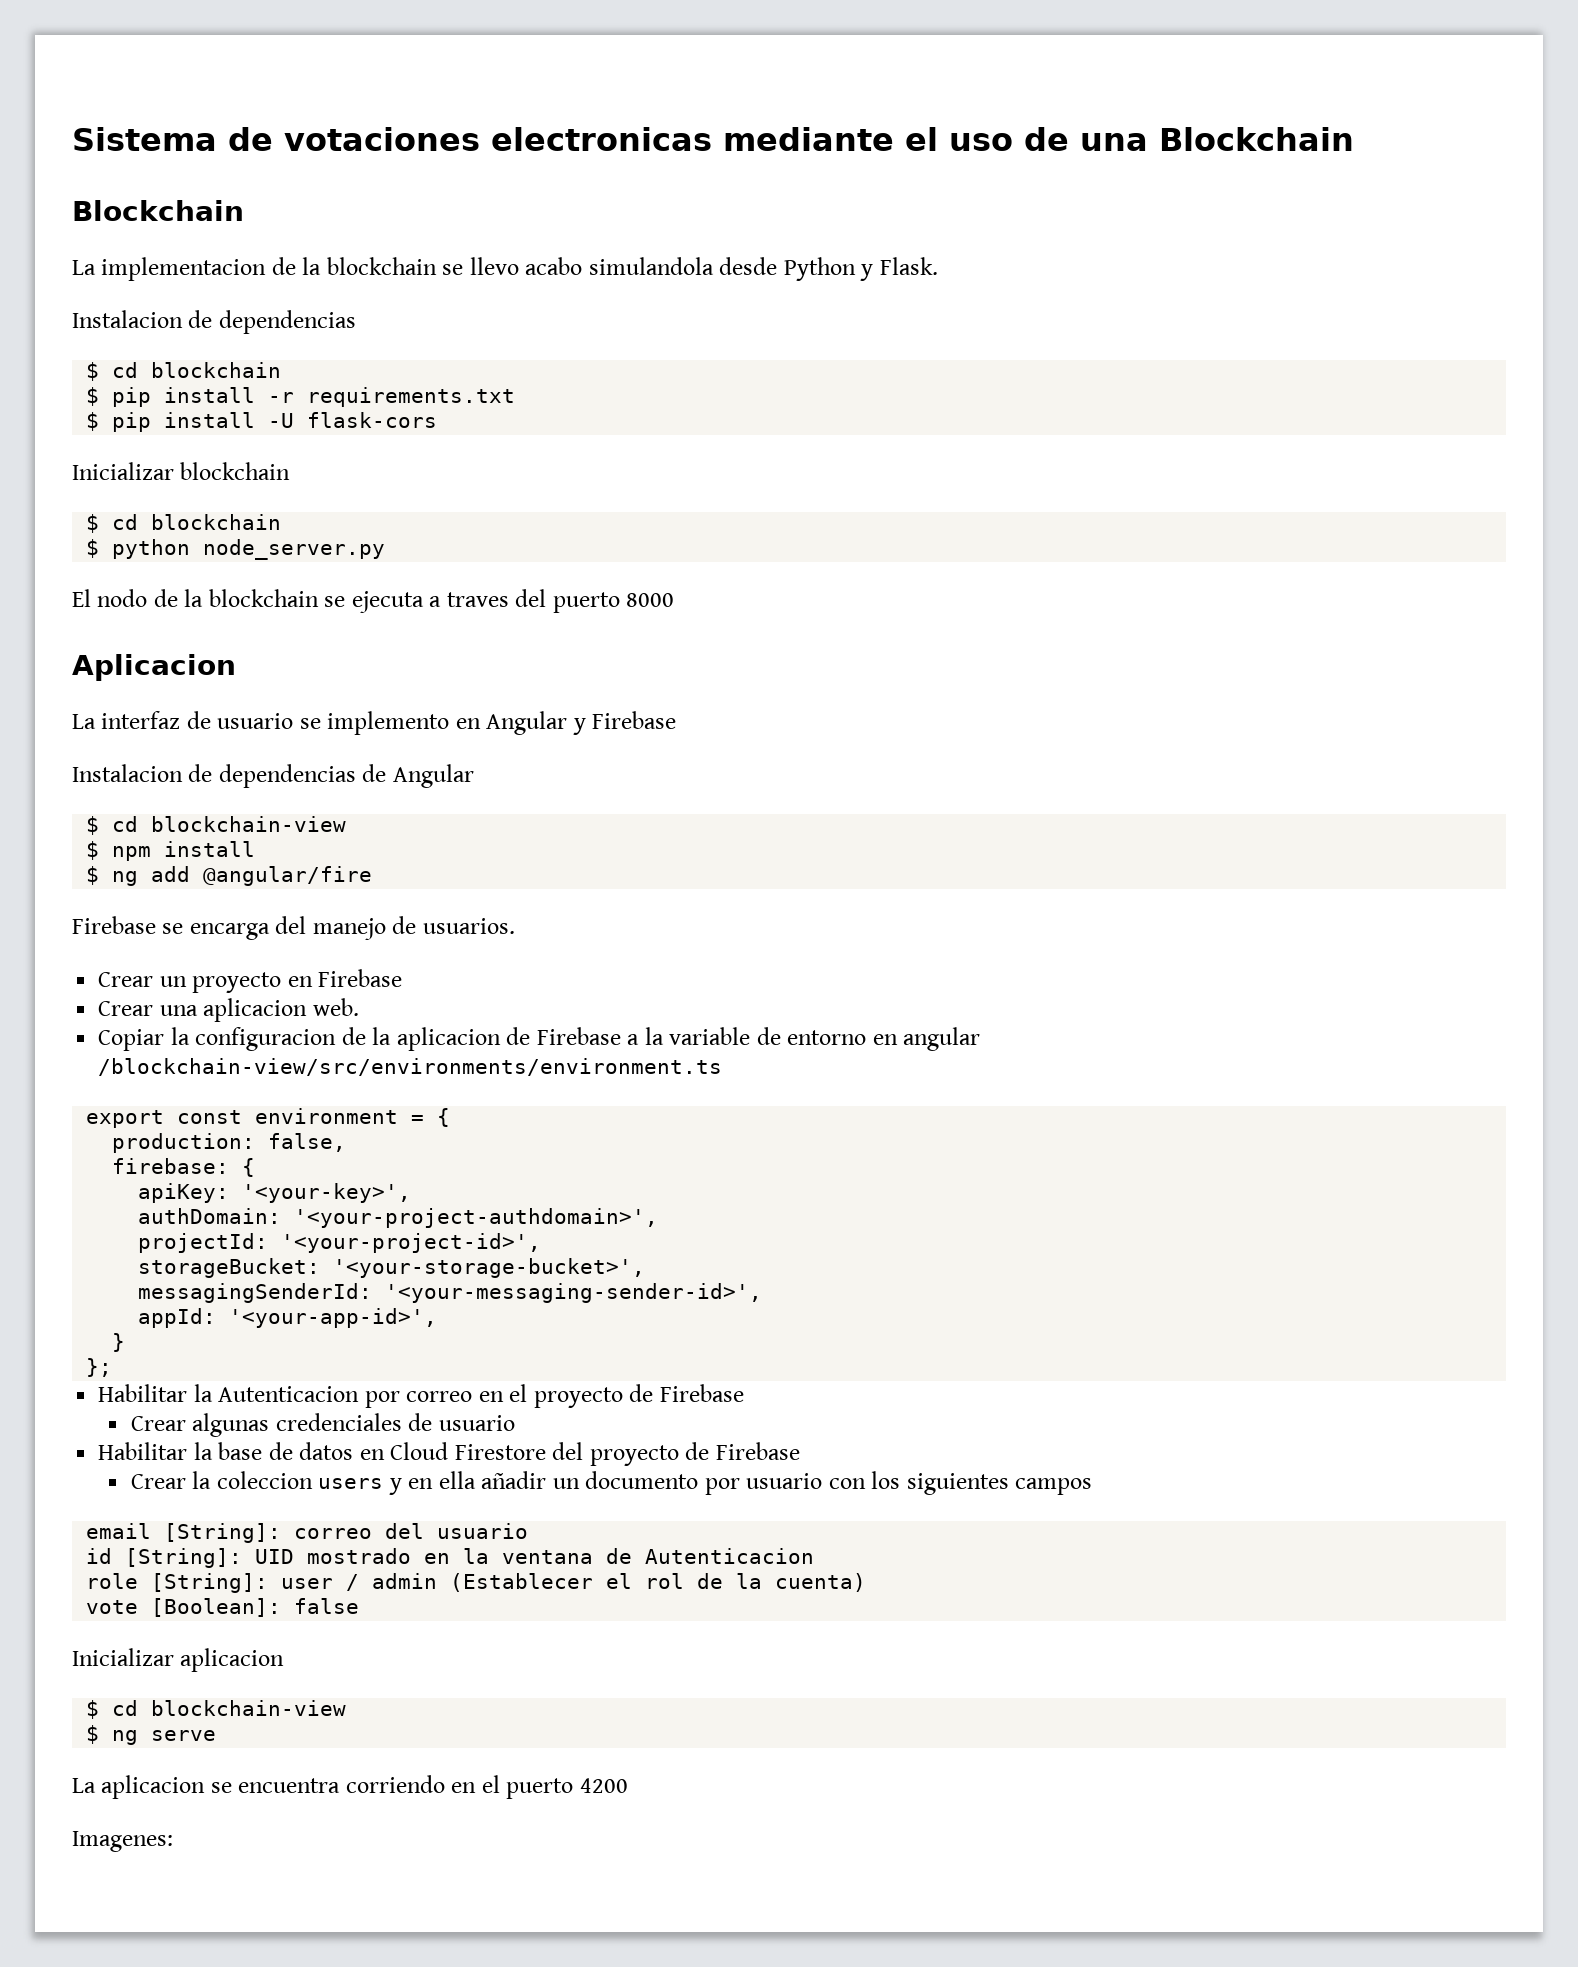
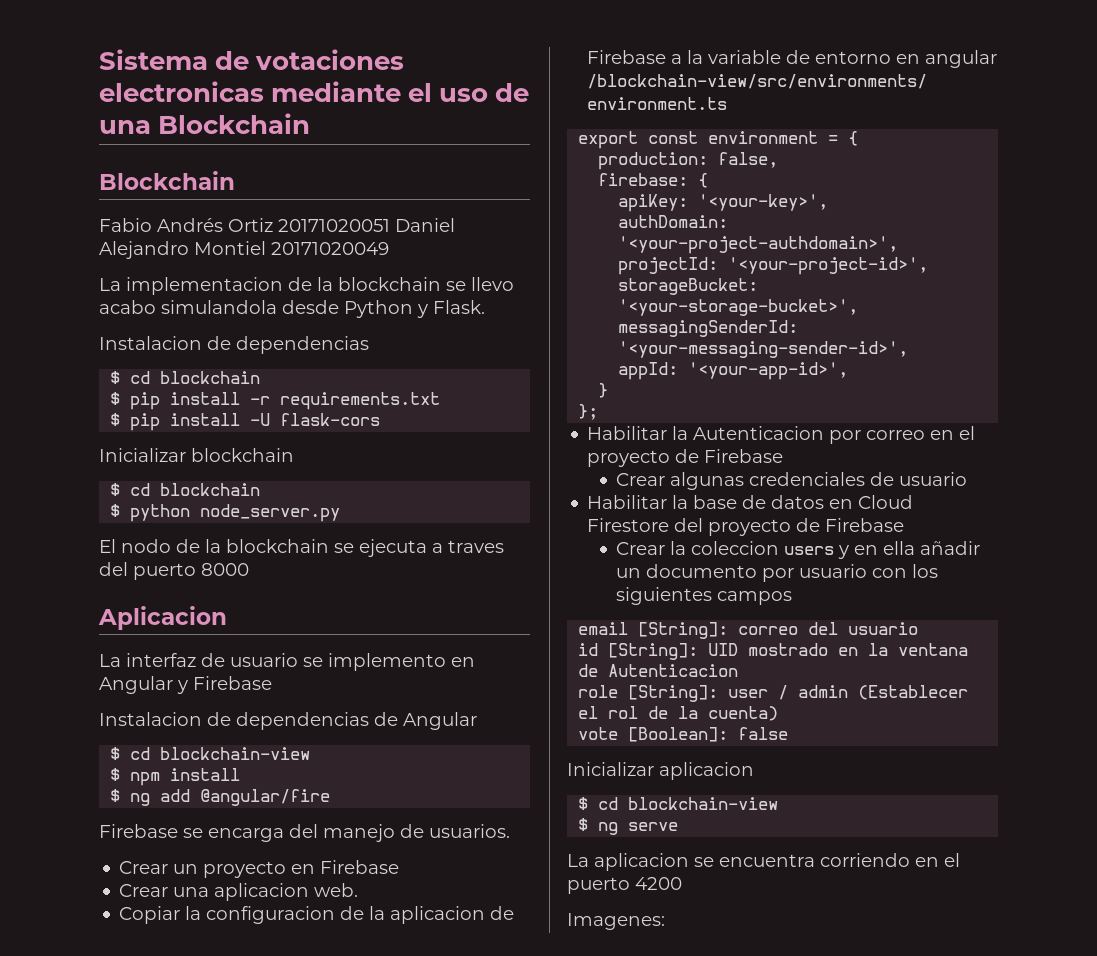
+ Fabio Andrés Ortiz 20171020051 Daniel Alejandro Montiel 20171020049

